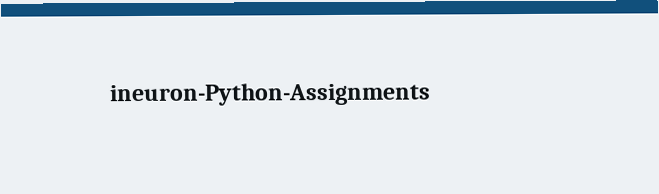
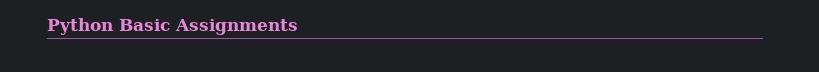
- ineuron-Python-Assignments
+ Python Basic Assignments

